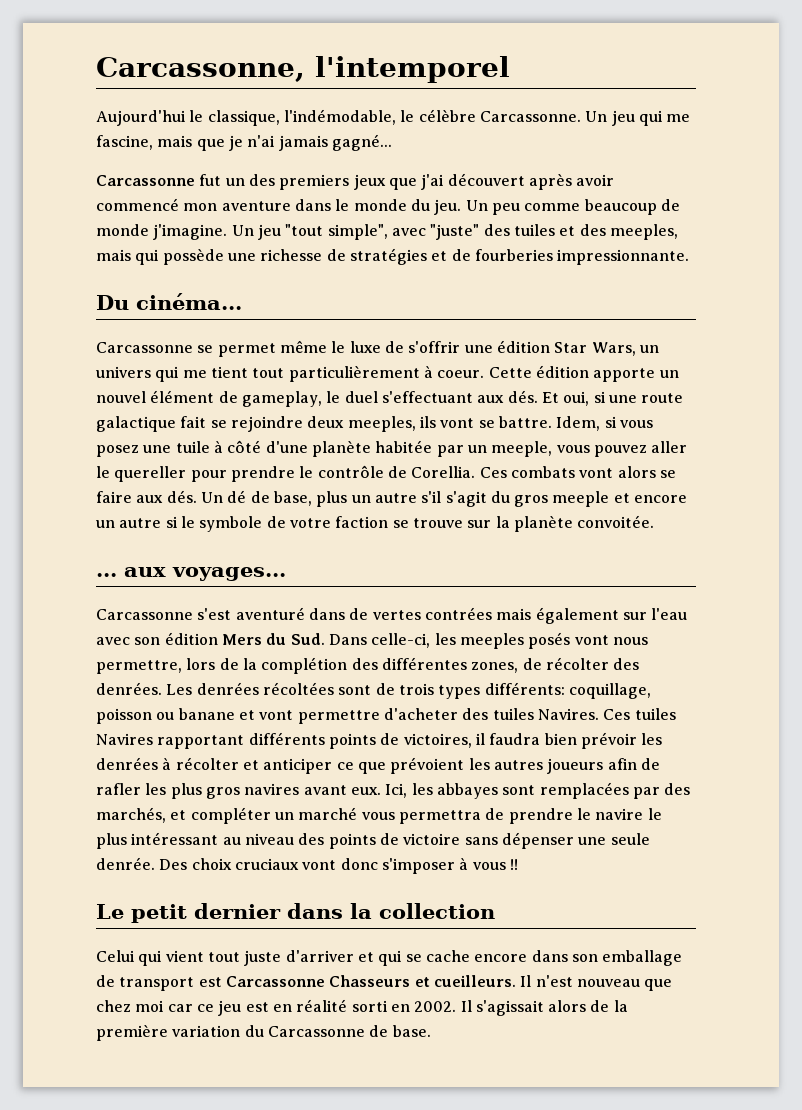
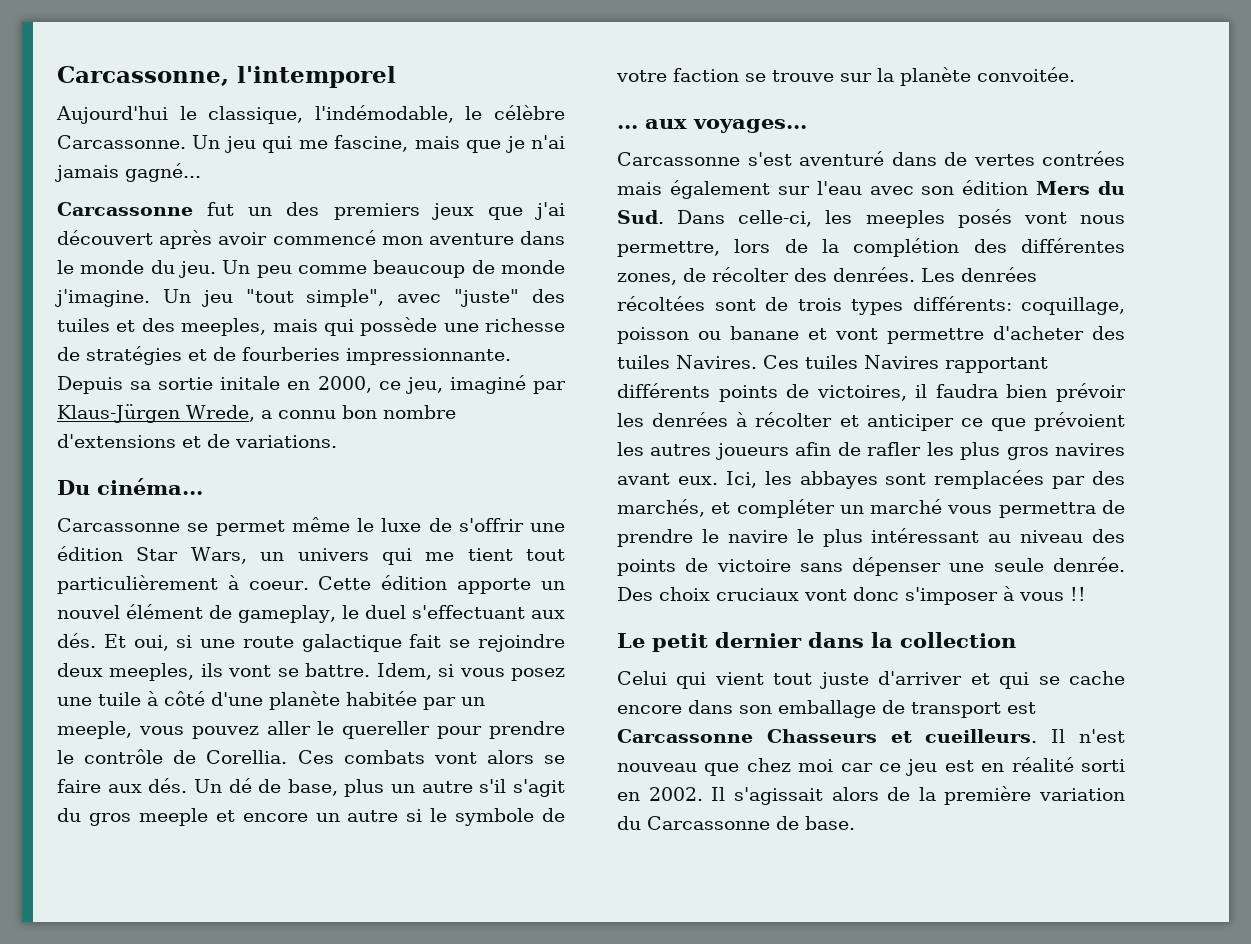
+ Depuis sa sortie initale en 2000, ce jeu, imaginé par Klaus-Jürgen Wrede, a connu bon nombre d'extensions et de variations.

